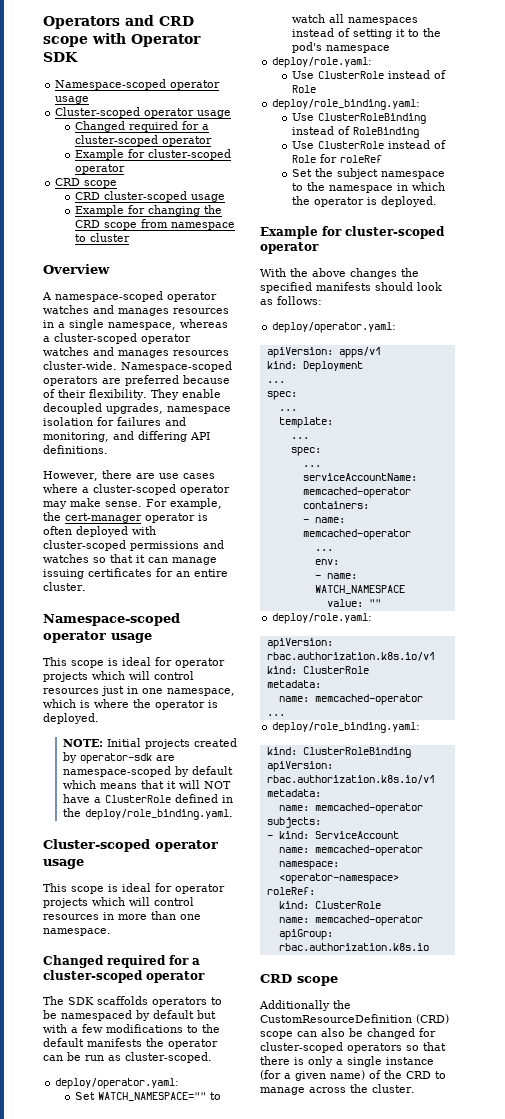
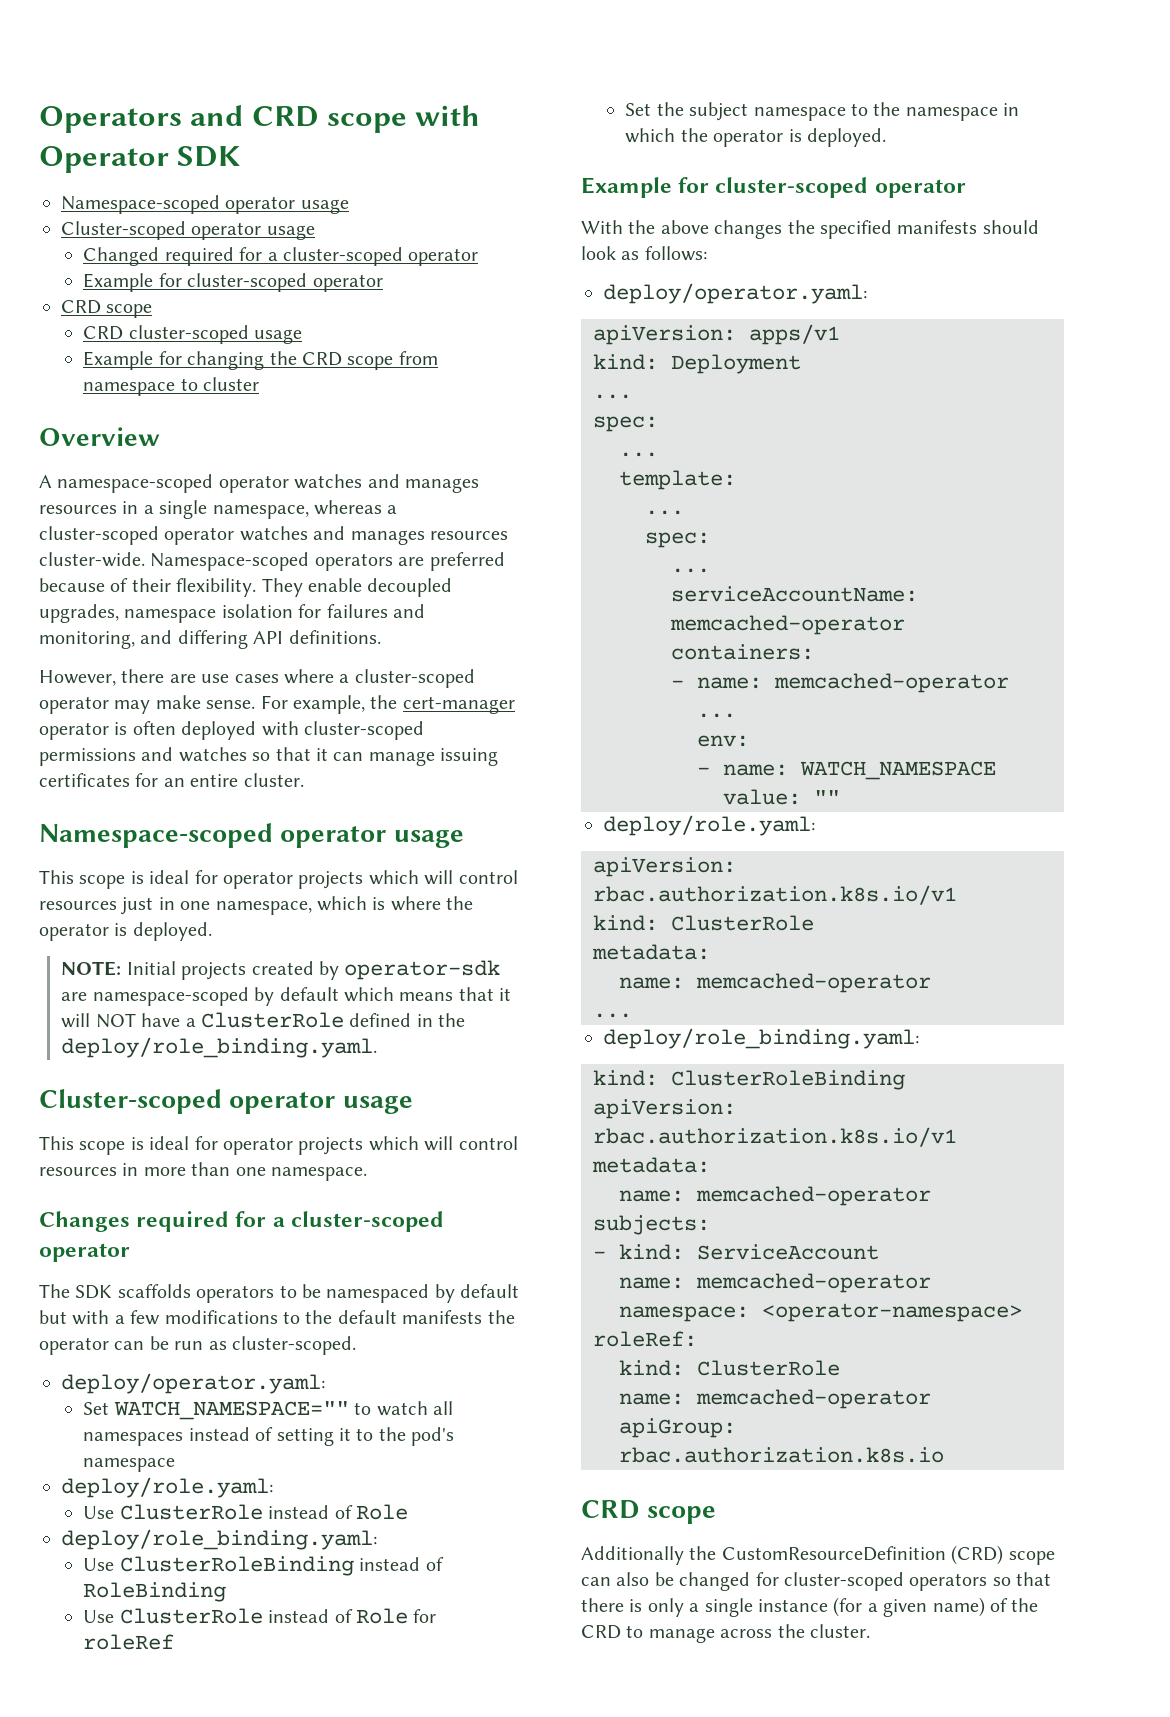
  This scope is ideal for operator projects which will control resources in more than one namespace.
- Changed required for a cluster-scoped operator
+ Changes required for a cluster-scoped operator

